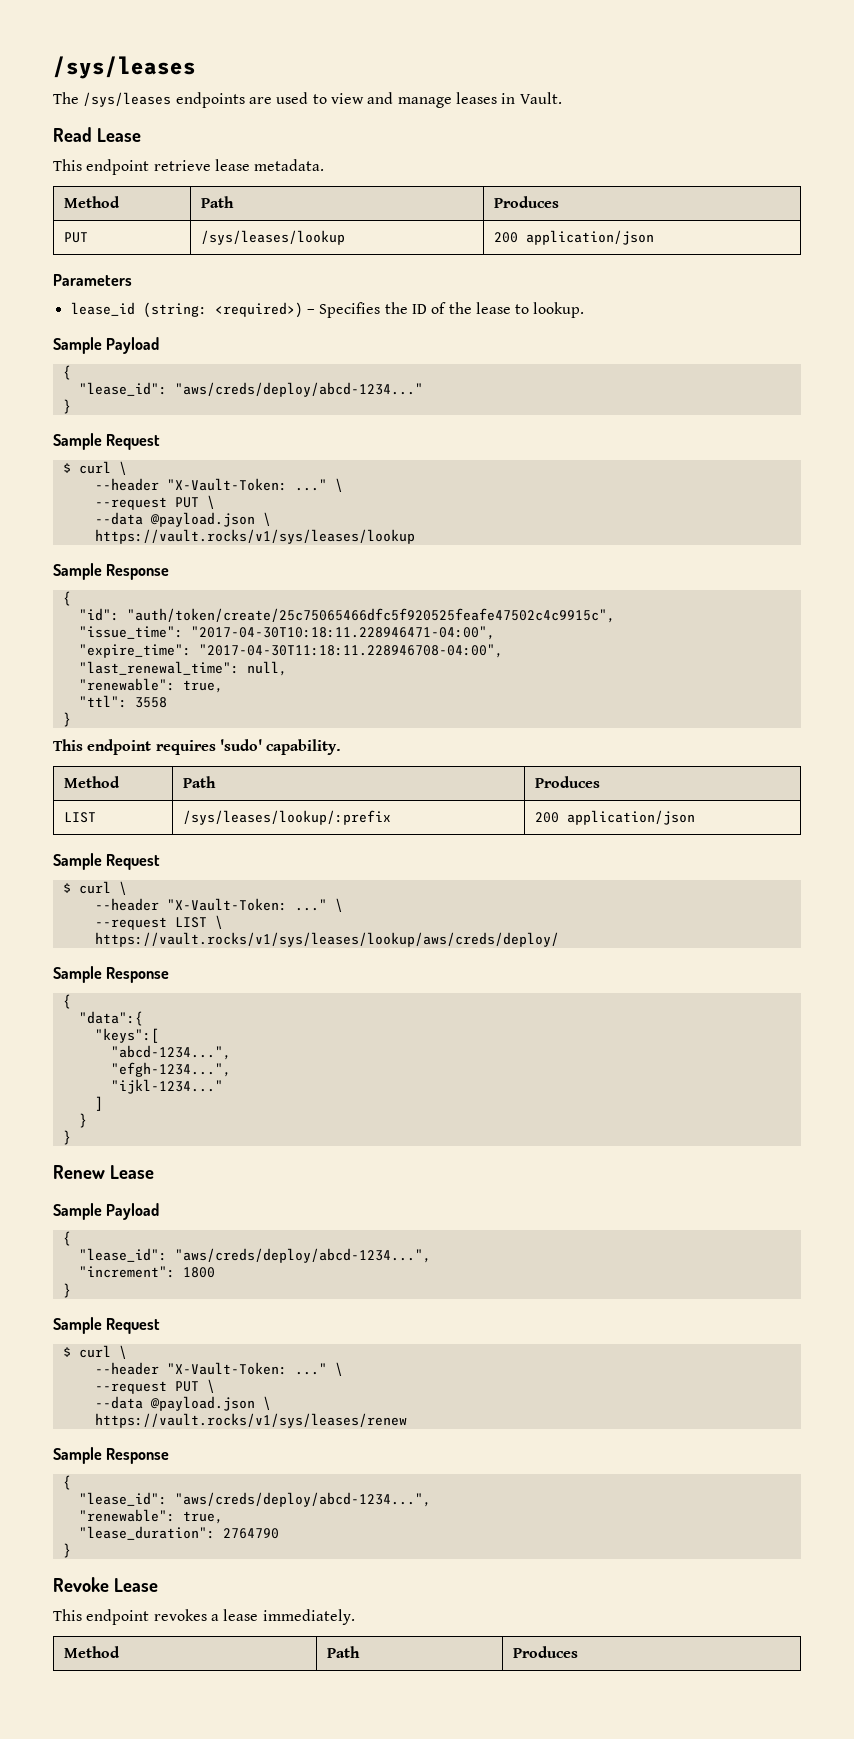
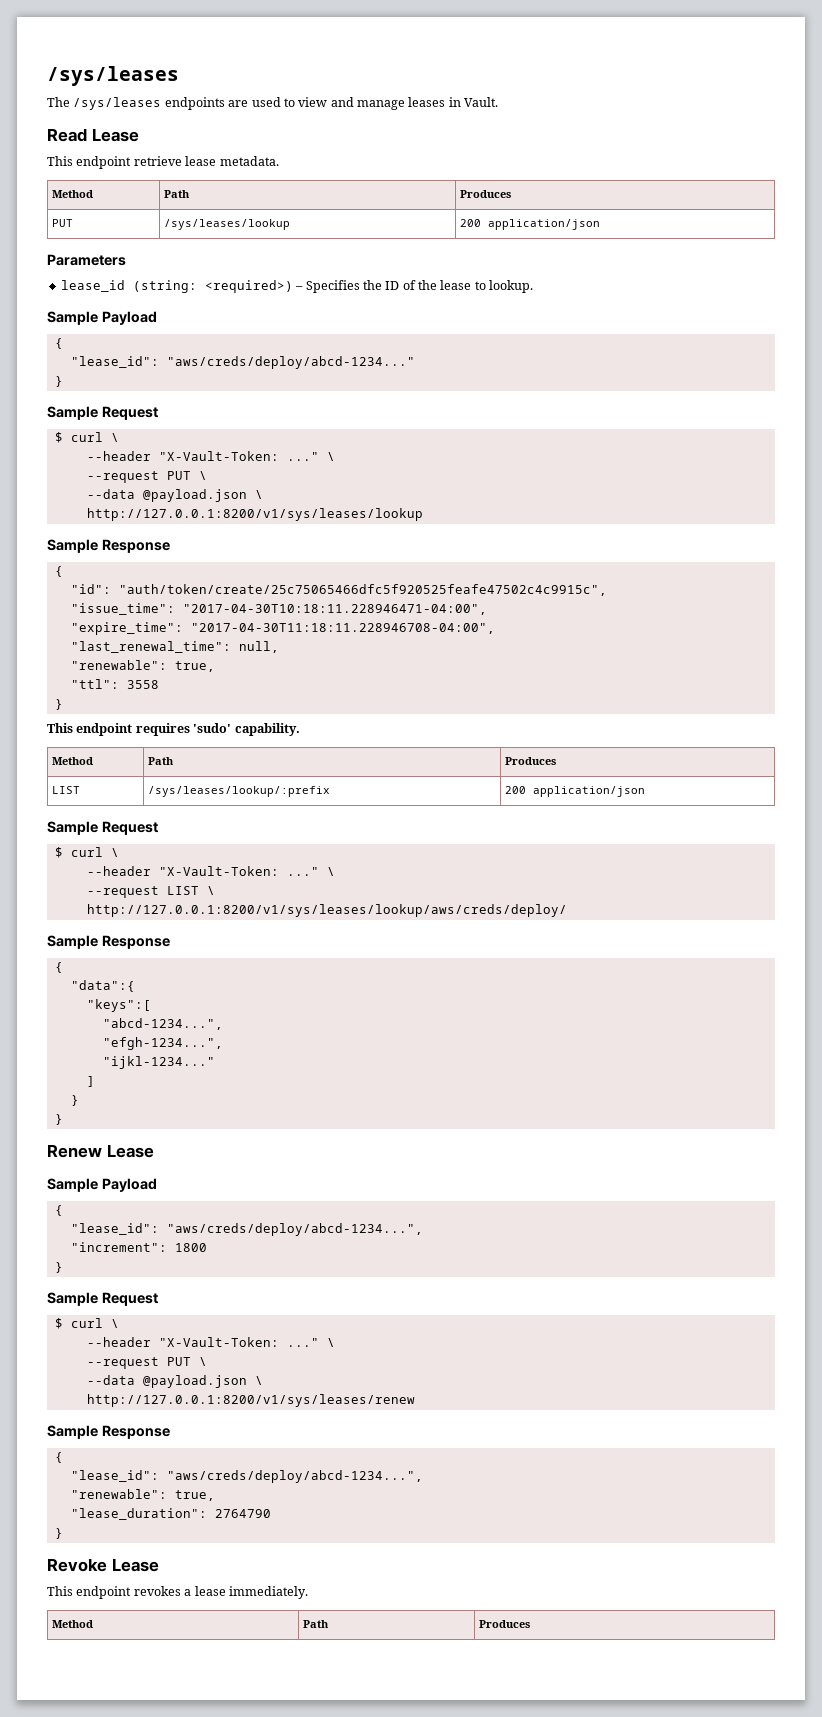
- https://vault.rocks/v1/sys/leases/lookup
+ http://127.0.0.1:8200/v1/sys/leases/lookup
- https://vault.rocks/v1/sys/leases/lookup/aws/creds/deploy/
+ http://127.0.0.1:8200/v1/sys/leases/lookup/aws/creds/deploy/
- https://vault.rocks/v1/sys/leases/renew
+ http://127.0.0.1:8200/v1/sys/leases/renew

